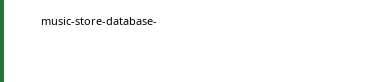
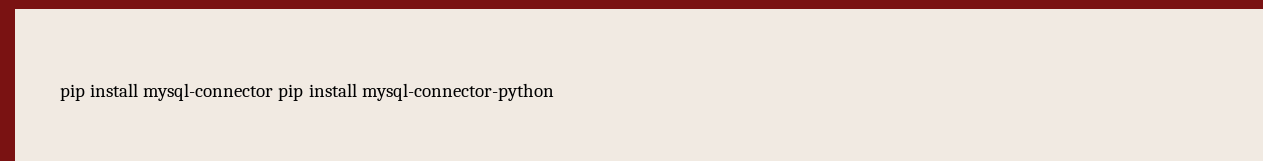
- music-store-database-
+ pip install mysql-connector pip install mysql-connector-python

